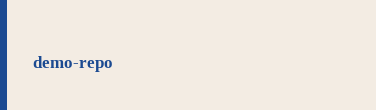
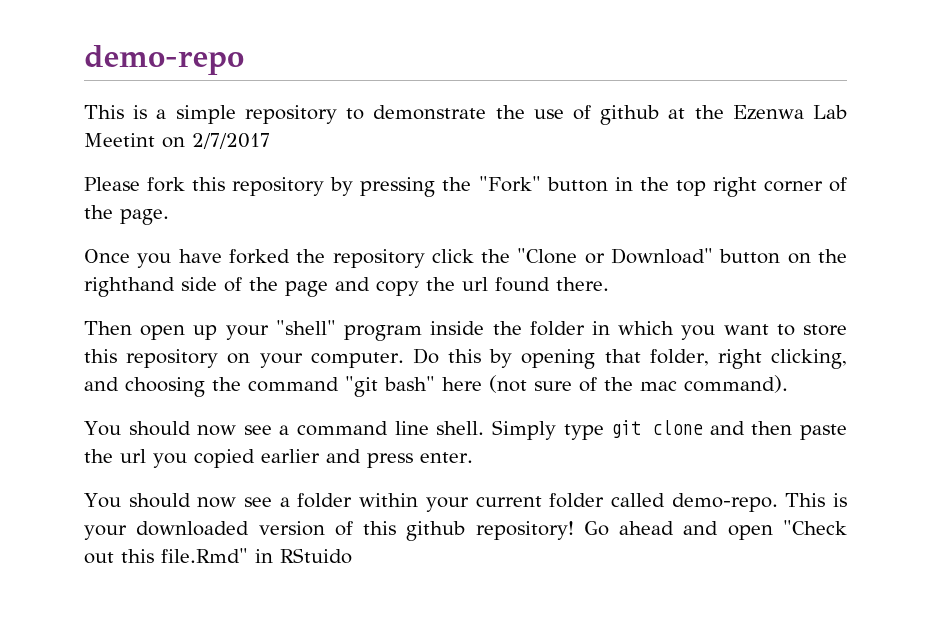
+ This is a simple repository to demonstrate the use of github at the Ezenwa Lab Meetint on 2/7/2017
+ Please fork this repository by pressing the "Fork" button in the top right corner of the page.
+ Once you have forked the repository click the "Clone or Download" button on the righthand side of the page and copy the url found there.
+ Then open up your "shell" program inside the folder in which you want to store this repository on your computer. Do this by opening that folder, right clicking, and choosing the command "git bash" here (not sure of the mac command).
+ You should now see a command line shell. Simply type git clone and then paste the url you copied earlier and press enter.
+ You should now see a folder within your current folder called demo-repo. This is your downloaded version of this github repository! Go ahead and open "Check out this file.Rmd" in RStuido

